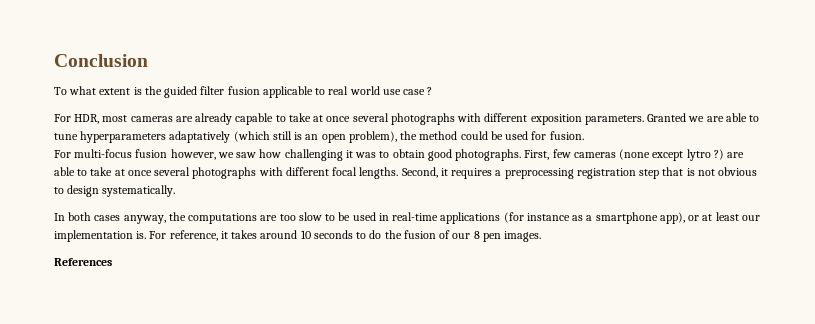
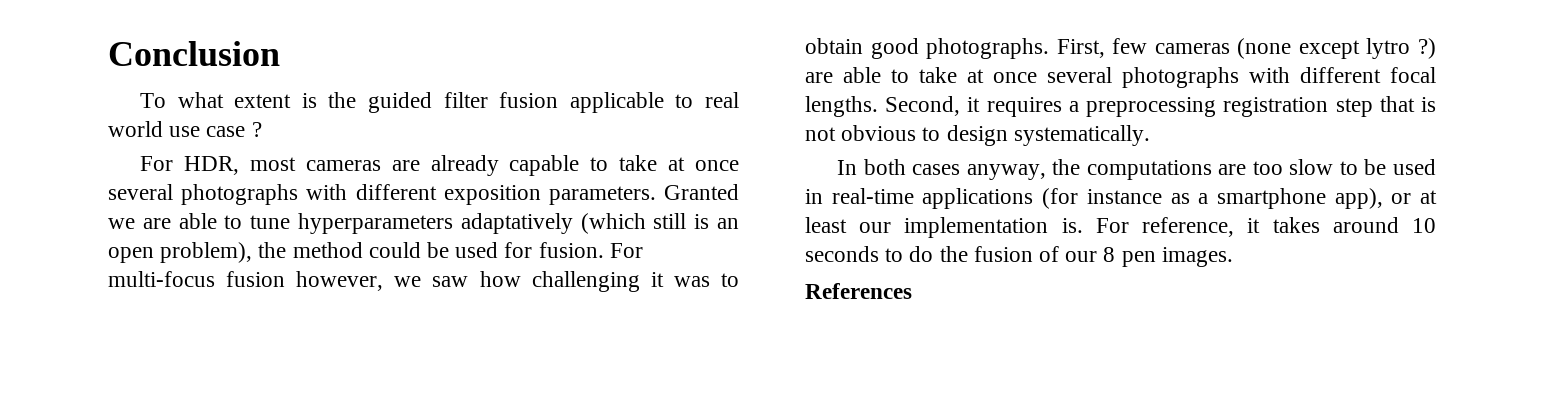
- Granted we are able to tune hyperparameters adaptatively (which still is an open problem), the method could be used for fusion.
- For multi-focus fusion however, we saw how challenging it was to obtain good photographs.
+ Granted we are able to tune hyperparameters adaptatively (which still is an open problem), the method could be used for fusion. For multi-focus fusion however, we saw how challenging it was to obtain good photographs.

